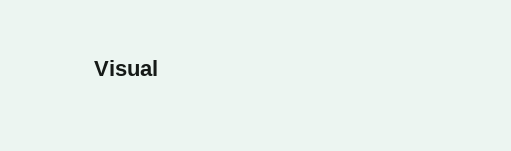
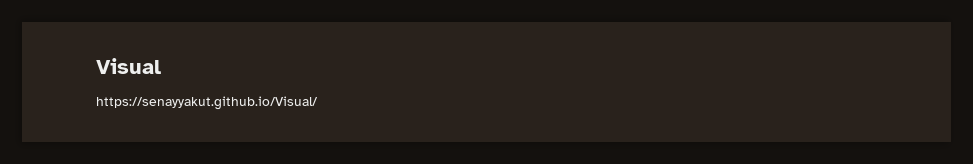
+ https://senayyakut.github.io/Visual/

